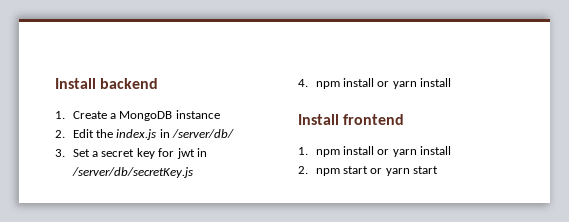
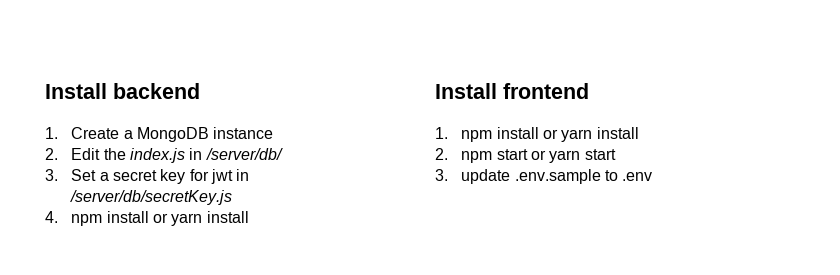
+ 3. update .env.sample to .env

